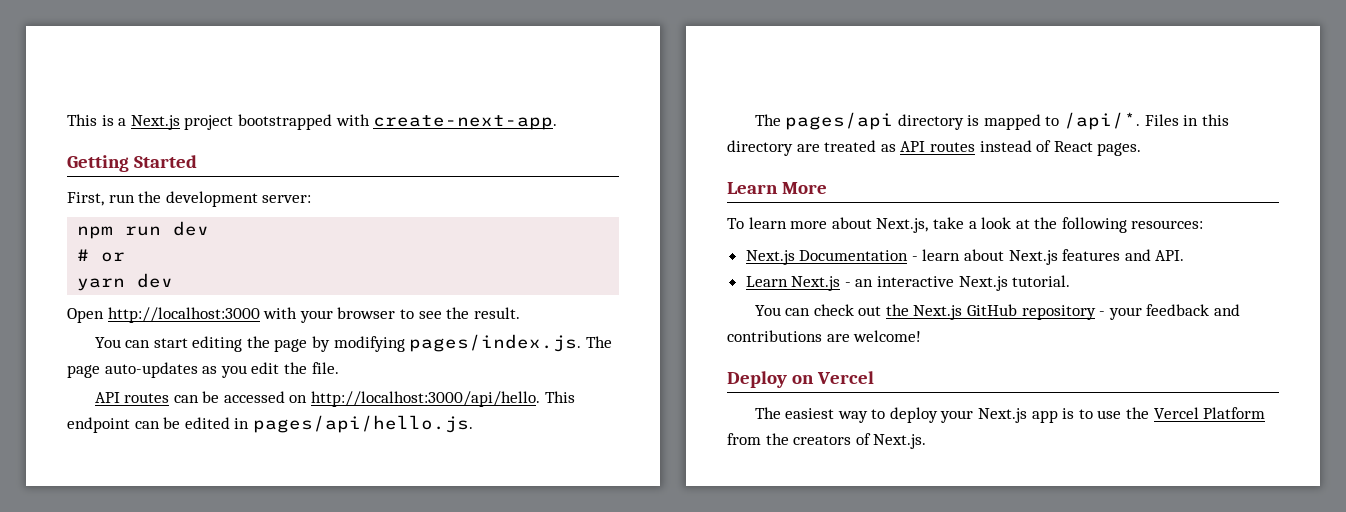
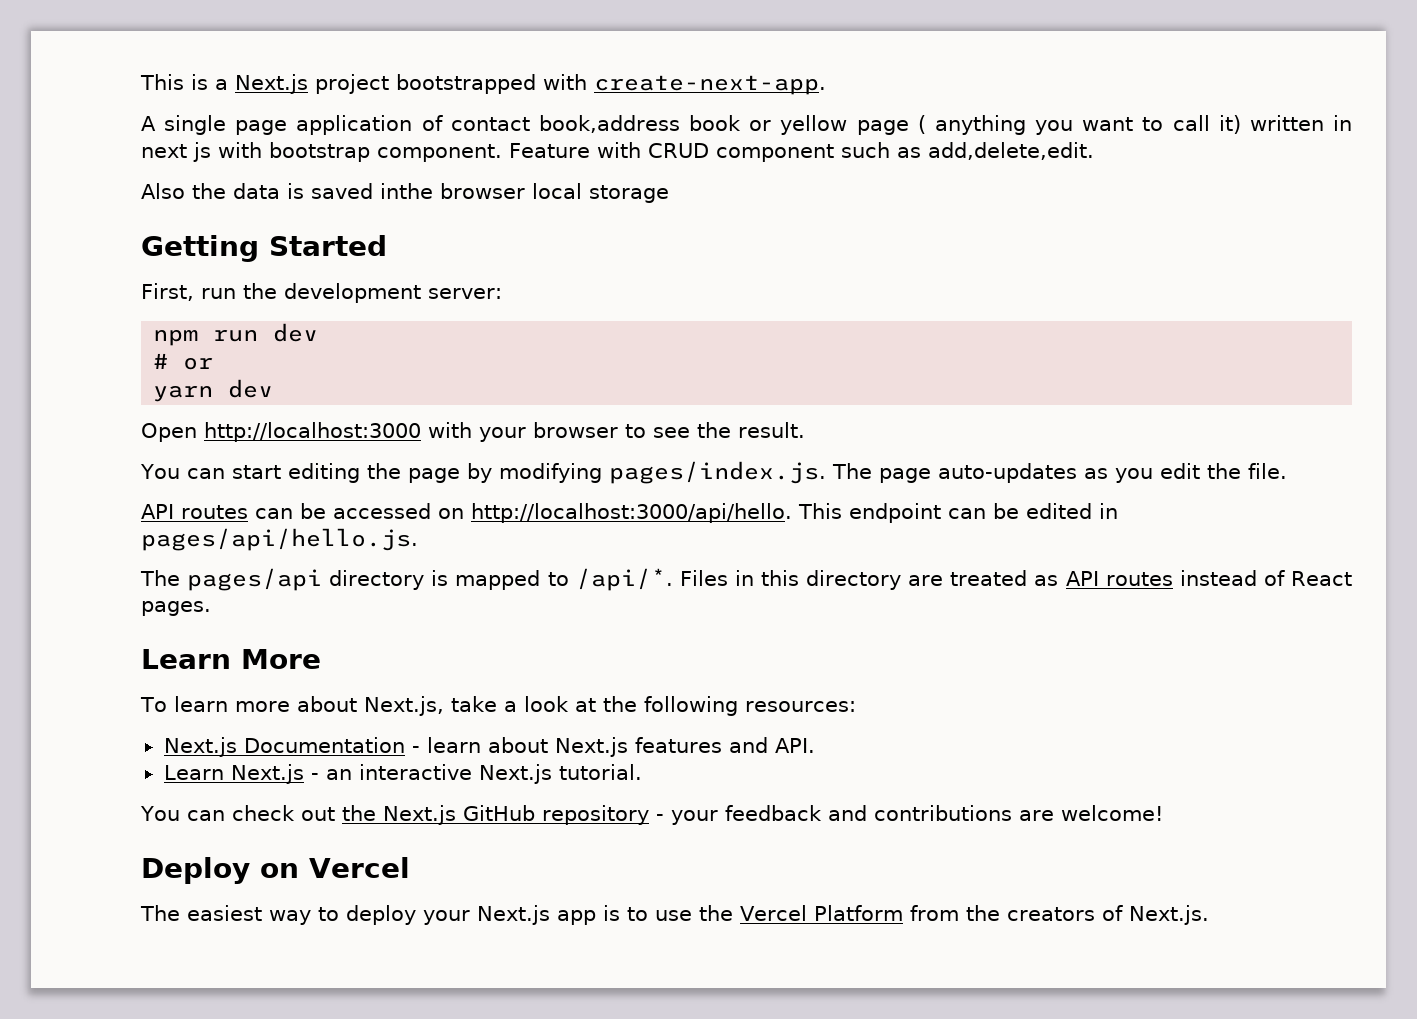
+ A single page application of contact book,address book or yellow page ( anything you want to call it) written in next js with bootstrap component. Feature with CRUD component such as add,delete,edit.
+ Also the data is saved inthe browser local storage

